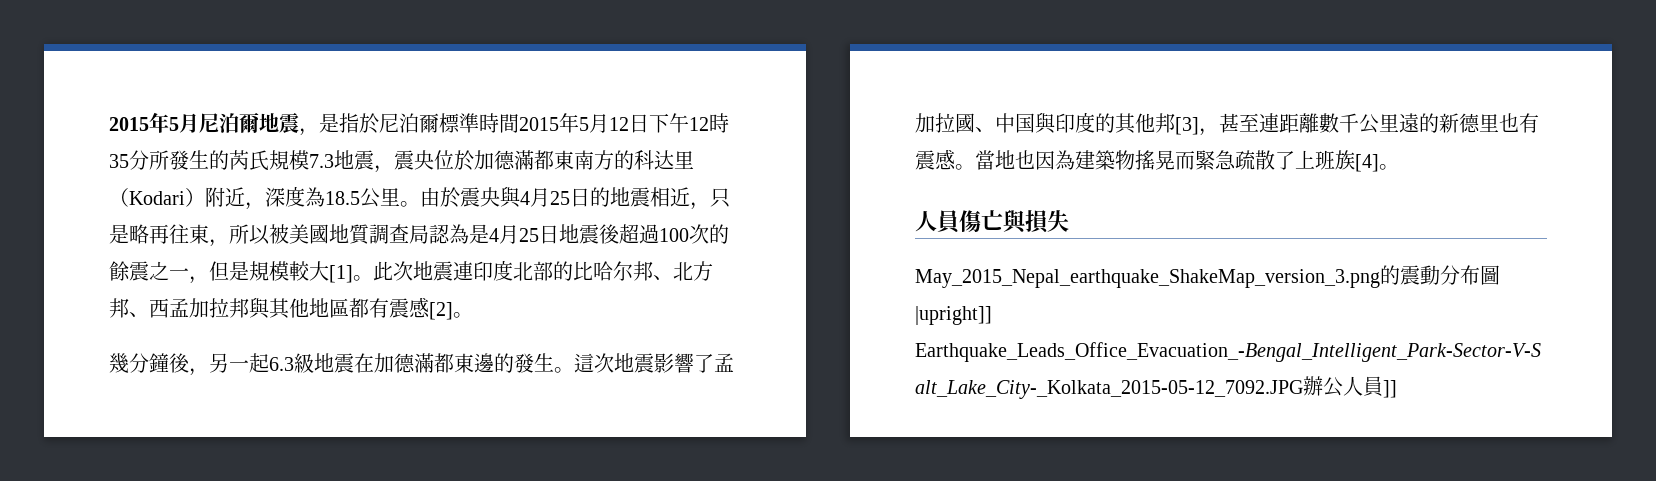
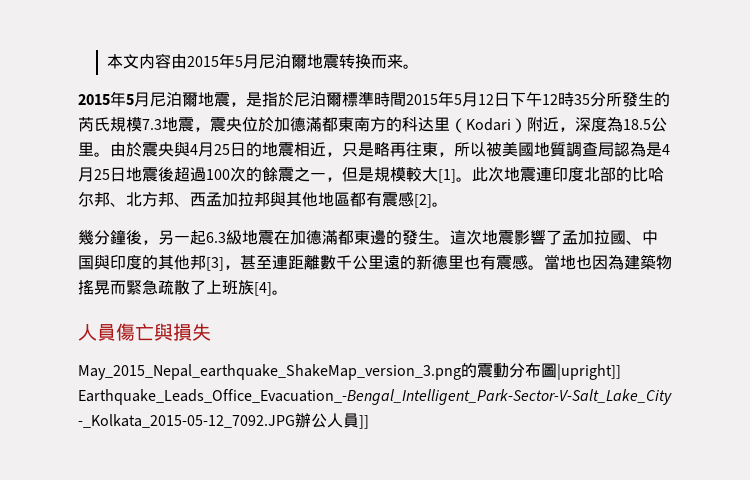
+ 本文内容由2015年5月尼泊爾地震转换而来。

